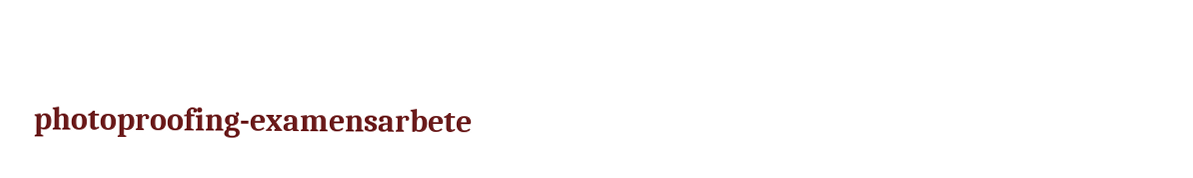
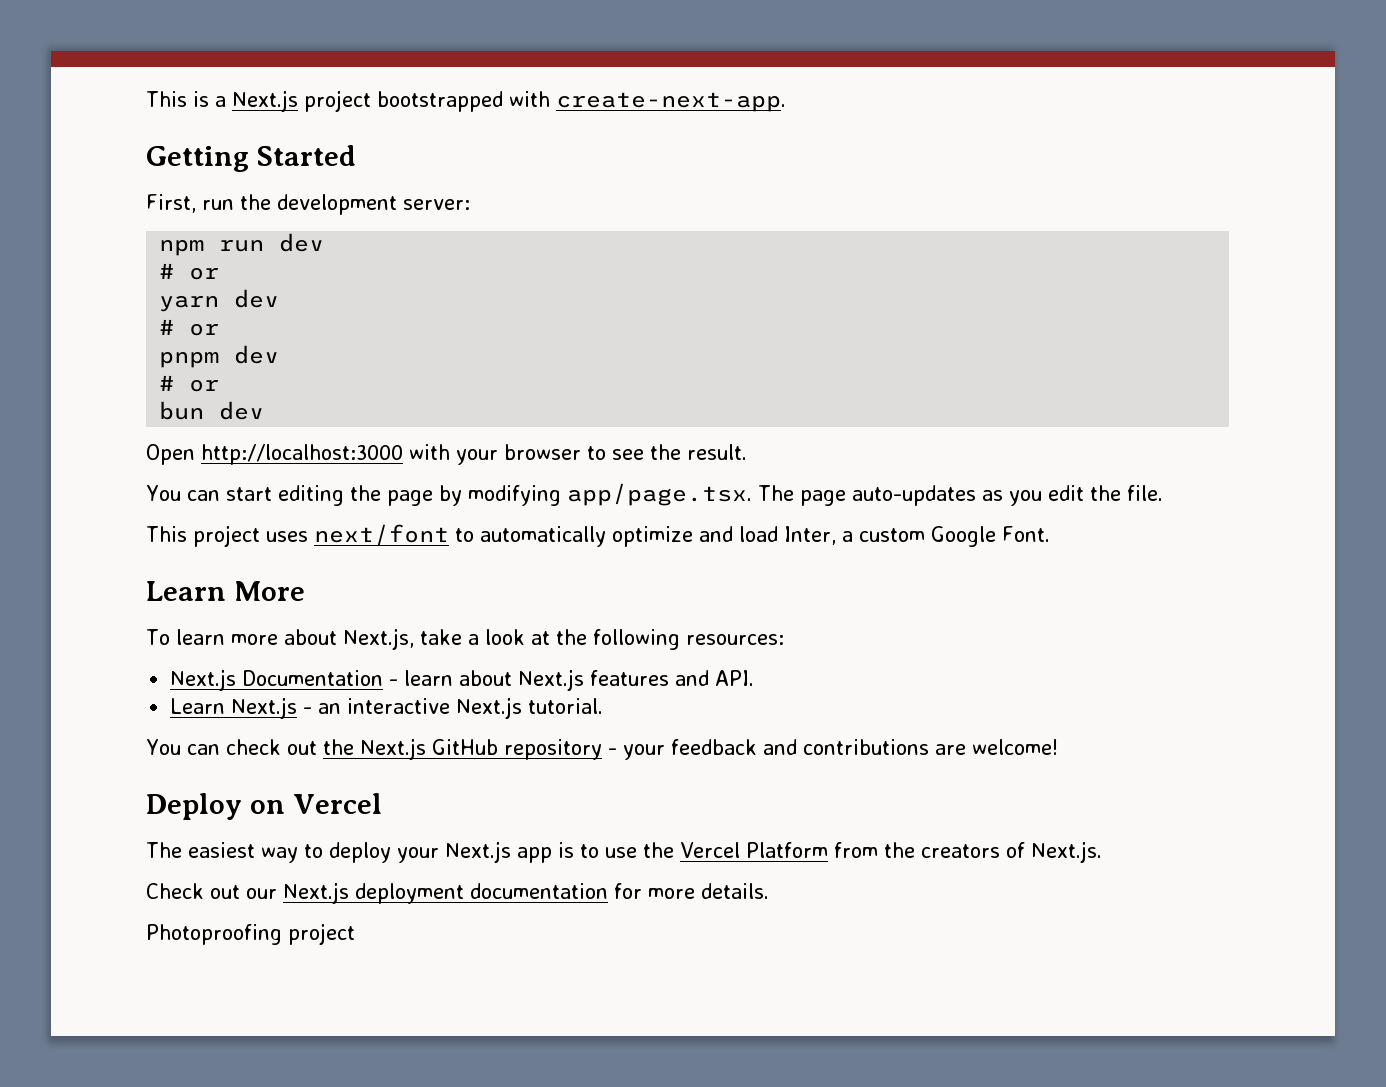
- photoproofing-examensarbete
+ This is a Next.js project bootstrapped with create-next-app.
+ Getting Started
+ First, run the development server:
+ npm run dev
+ # or
+ yarn dev
+ # or
+ pnpm dev
+ # or
+ bun dev
+ Open http://localhost:3000 with your browser to see the result.
+ You can start editing the page by modifying app/page.tsx. The page auto-updates as you edit the file.
+ This project uses next/font to automatically optimize and load Inter, a custom Google Font.
+ Learn More
+ To learn more about Next.js, take a look at the following resources:
+ Next.js Documentation - learn about Next.js features and API.
+ Learn Next.js - an interactive Next.js tutorial.
+ You can check out the Next.js GitHub repository - your feedback and contributions are welcome!
+ Deploy on Vercel
+ The easiest way to deploy your Next.js app is to use the Vercel Platform from the creators of Next.js.
+ Check out our Next.js deployment documentation for more details.
+ Photoproofing project

